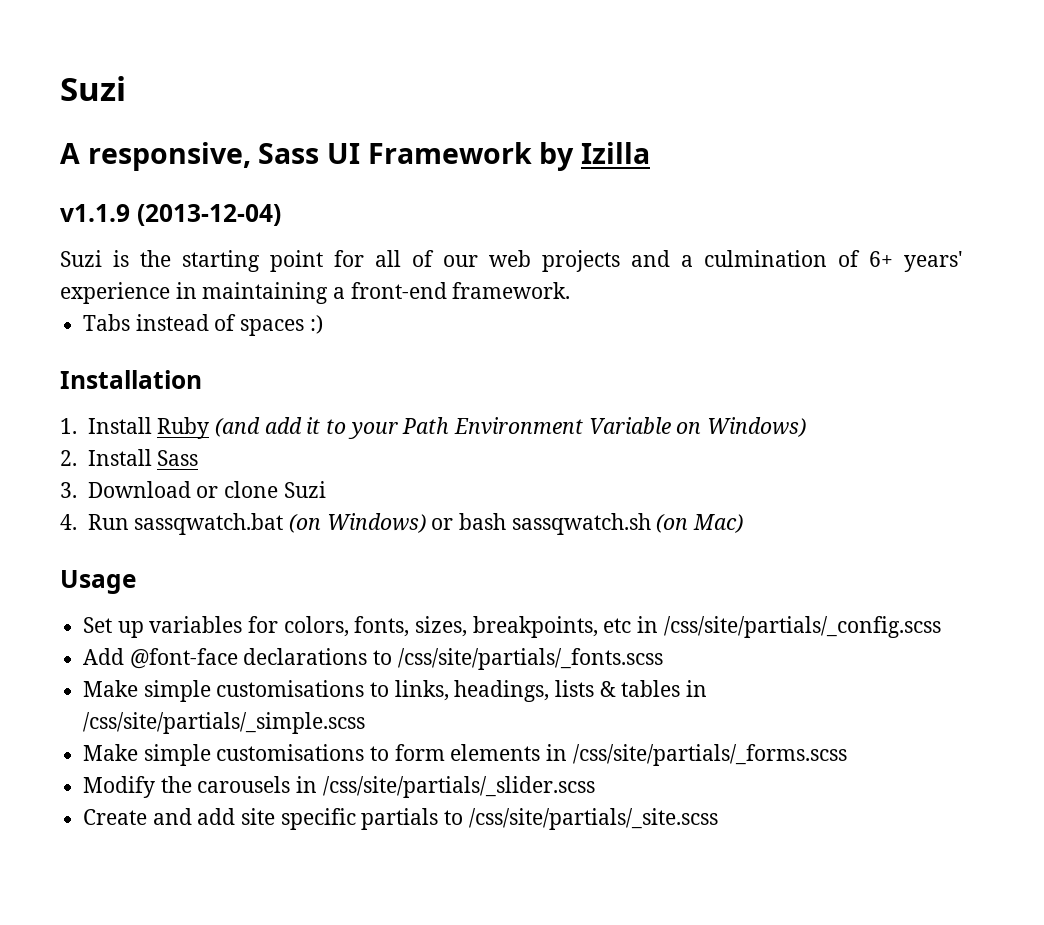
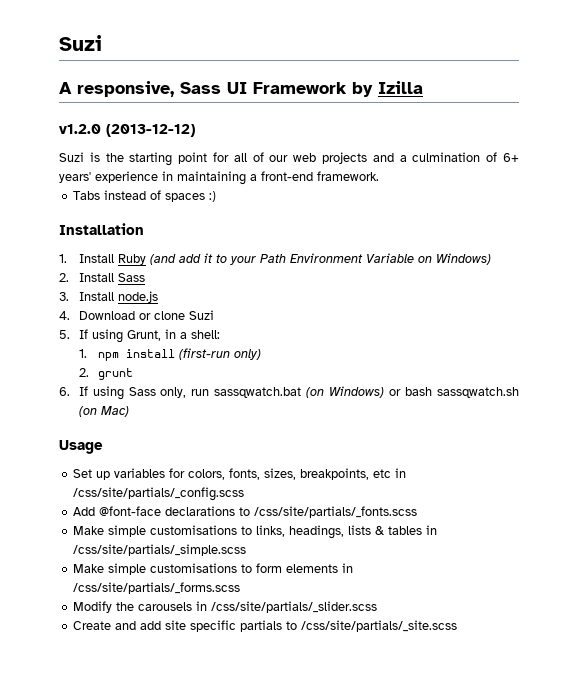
- v1.1.9 (2013-12-04)
+ v1.2.0 (2013-12-12)
- 3. Download or clone Suzi
+ 3. Install node.js
+ 4. Download or clone Suzi
- 4. Run sassqwatch.bat (on Windows) or bash sassqwatch.sh (on Mac)
+ 5. If using Grunt, in a shell:
+ 1. npm install (first-run only)
+ 2. grunt
+ 6. If using Sass only, run sassqwatch.bat (on Windows) or bash sassqwatch.sh (on Mac)

